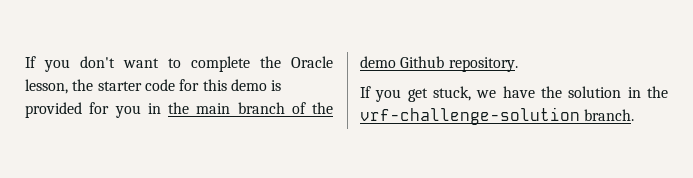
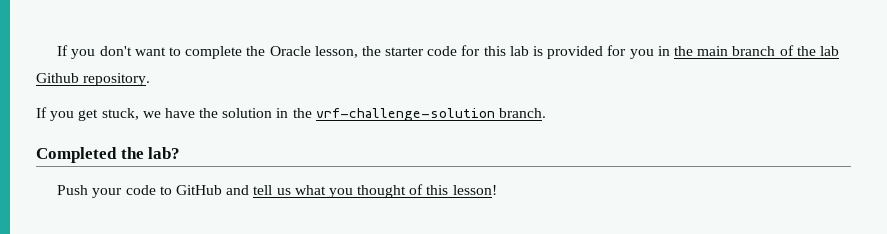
- If you don't want to complete the Oracle lesson, the starter code for this demo is provided for you in the main branch of the demo Github repository.
+ If you don't want to complete the Oracle lesson, the starter code for this lab is provided for you in the main branch of the lab Github repository.
+ Completed the lab?
+ Push your code to GitHub and tell us what you thought of this lesson!

